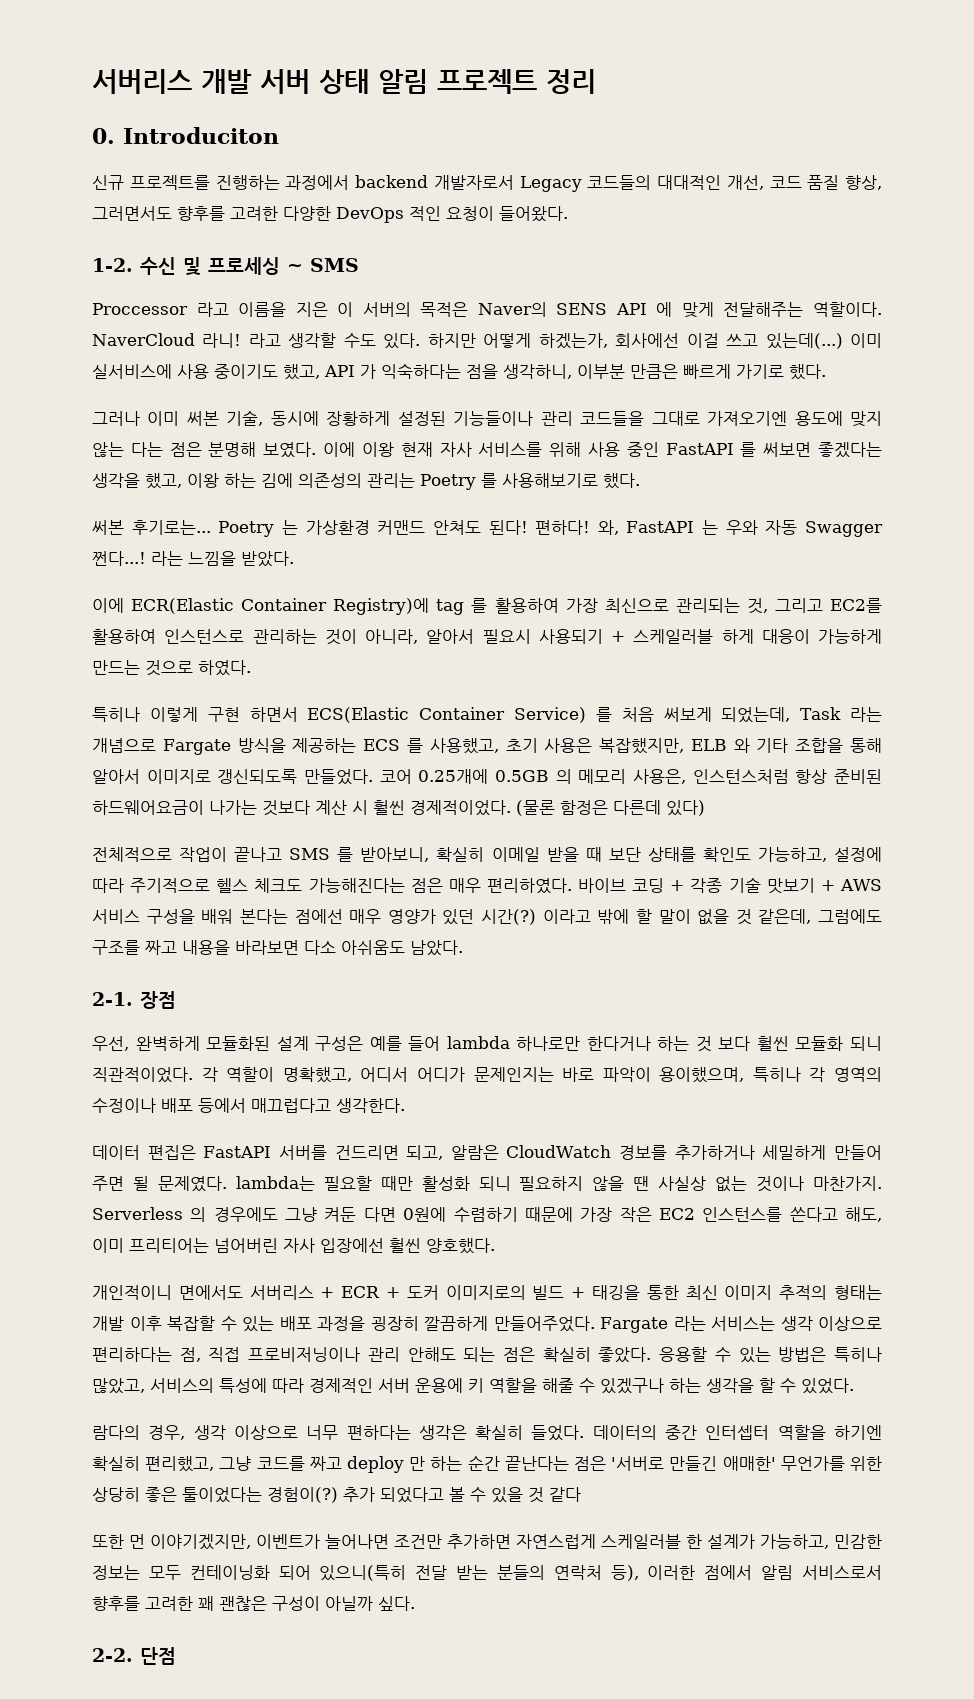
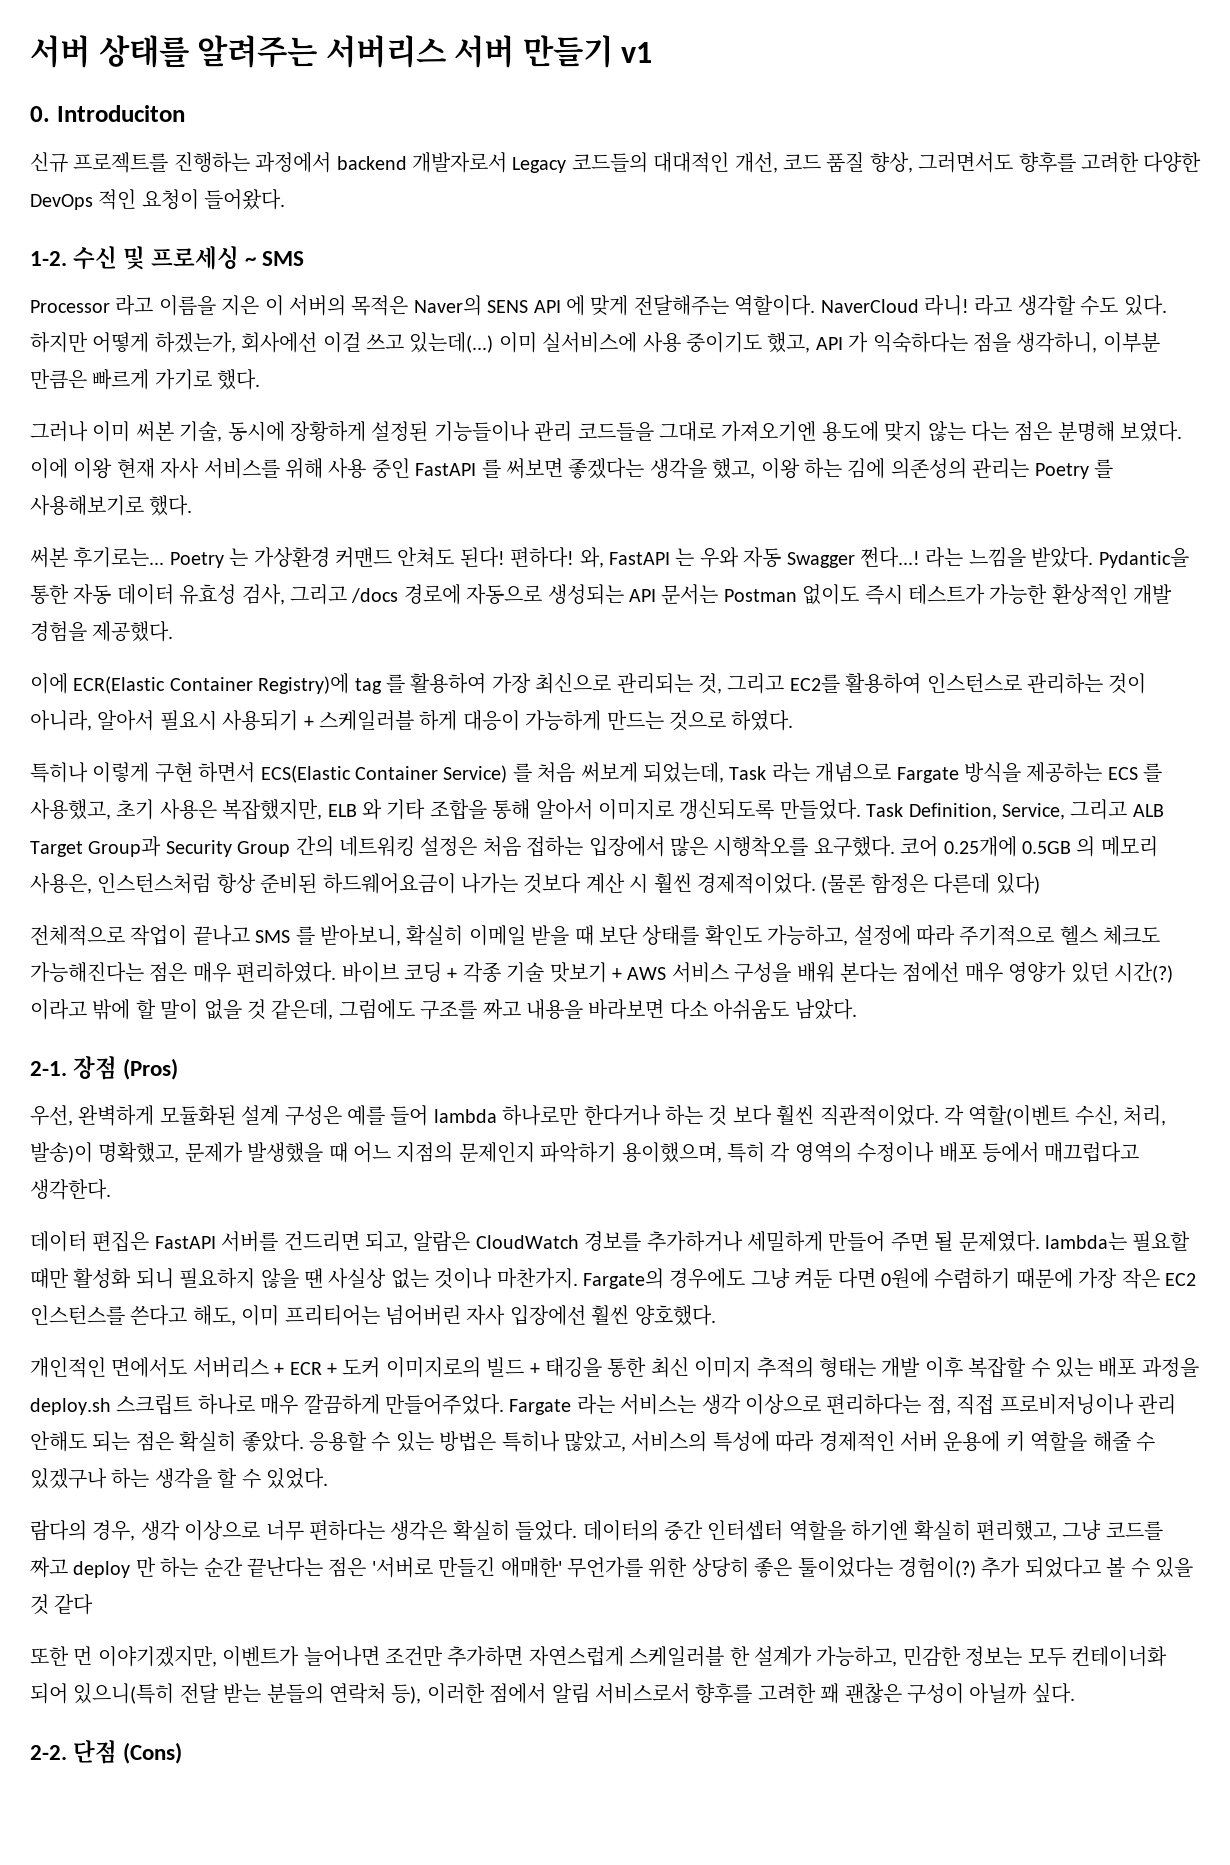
- 서버리스 개발 서버 상태 알림 프로젝트 정리
+ 서버 상태를 알려주는 서버리스 서버 만들기 v1
- Proccessor 라고 이름을 지은 이 서버의 목적은 Naver의 SENS API 에 맞게 전달해주는 역할이다.
+ Processor 라고 이름을 지은 이 서버의 목적은 Naver의 SENS API 에 맞게 전달해주는 역할이다.
+ Pydantic을 통한 자동 데이터 유효성 검사, 그리고 /docs 경로에 자동으로 생성되는 API 문서는 Postman 없이도 즉시 테스트가 가능한 환상적인 개발 경험을 제공했다.
+ Task Definition, Service, 그리고 ALB Target Group과 Security Group 간의 네트워킹 설정은 처음 접하는 입장에서 많은 시행착오를 요구했다.
- 장점
+ 장점 (Pros)
- 우선, 완벽하게 모듈화된 설계 구성은 예를 들어 lambda 하나로만 한다거나 하는 것 보다 훨씬 모듈화 되니 직관적이었다. 각 역할이 명확했고, 어디서 어디가 문제인지는 바로 파악이 용이했으며, 특히나 각 영역의 수정이나 배포 등에서 매끄럽다고 생각한다.
+ 우선, 완벽하게 모듈화된 설계 구성은 예를 들어 lambda 하나로만 한다거나 하는 것 보다 훨씬 직관적이었다. 각 역할(이벤트 수신, 처리, 발송)이 명확했고, 문제가 발생했을 때 어느 지점의 문제인지 파악하기 용이했으며, 특히 각 영역의 수정이나 배포 등에서 매끄럽다고 생각한다.
- Serverless 의 경우에도 그냥 켜둔 다면 0원에 수렴하기 때문에 가장 작은 EC2 인스턴스를 쓴다고 해도, 이미 프리티어는 넘어버린 자사 입장에선 훨씬 양호했다.
+ Fargate의 경우에도 그냥 켜둔 다면 0원에 수렴하기 때문에 가장 작은 EC2 인스턴스를 쓴다고 해도, 이미 프리티어는 넘어버린 자사 입장에선 훨씬 양호했다.
- 개인적이니 면에서도 서버리스 + ECR + 도커 이미지로의 빌드 + 태깅을 통한 최신 이미지 추적의 형태는 개발 이후 복잡할 수 있는 배포 과정을 굉장히 깔끔하게 만들어주었다.
+ 개인적인 면에서도 서버리스 + ECR + 도커 이미지로의 빌드 + 태깅을 통한 최신 이미지 추적의 형태는 개발 이후 복잡할 수 있는 배포 과정을 deploy.sh 스크립트 하나로 매우 깔끔하게 만들어주었다.
- 또한 먼 이야기겠지만, 이벤트가 늘어나면 조건만 추가하면 자연스럽게 스케일러블 한 설계가 가능하고, 민감한 정보는 모두 컨테이닝화 되어 있으니(특히 전달 받는 분들의 연락처 등), 이러한 점에서 알림 서비스로서 향후를 고려한 꽤 괜찮은 구성이 아닐까 싶다.
+ 또한 먼 이야기겠지만, 이벤트가 늘어나면 조건만 추가하면 자연스럽게 스케일러블 한 설계가 가능하고, 민감한 정보는 모두 컨테이너화 되어 있으니(특히 전달 받는 분들의 연락처 등), 이러한 점에서 알림 서비스로서 향후를 고려한 꽤 괜찮은 구성이 아닐까 싶다.
- 단점
+ 단점 (Cons)

